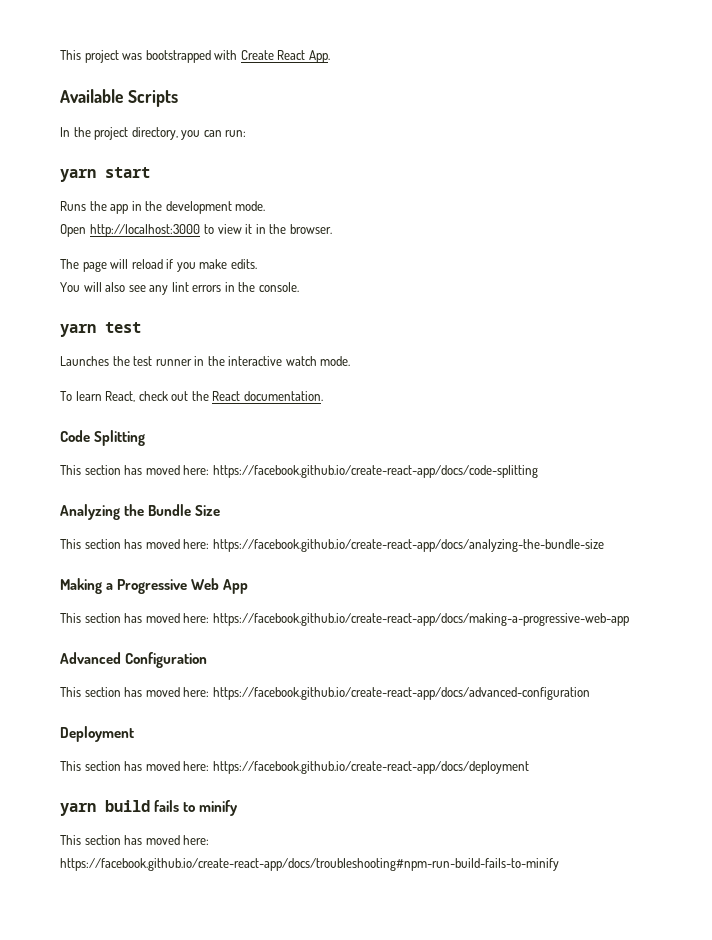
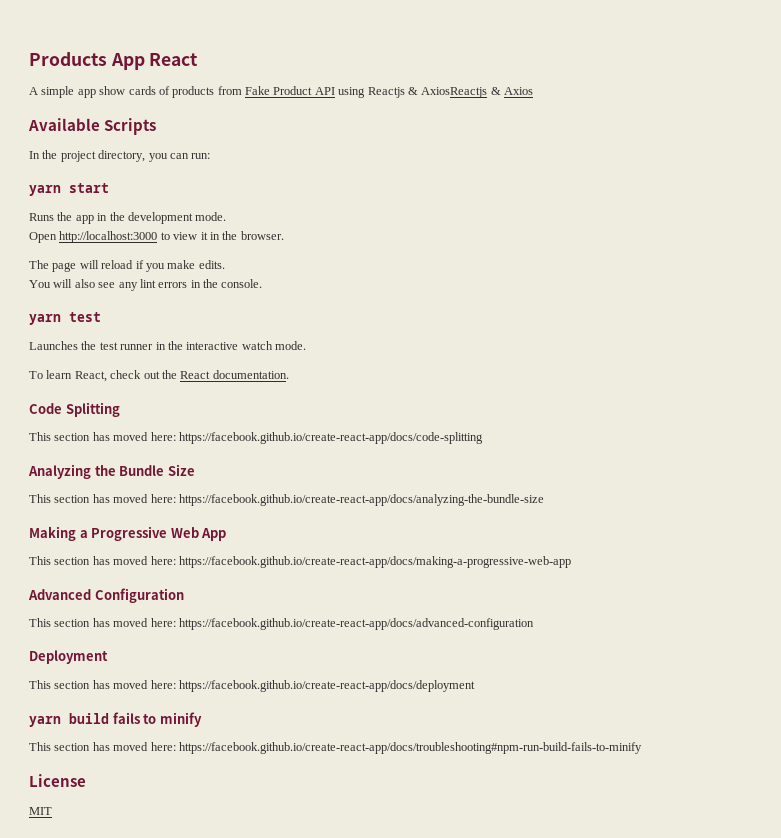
- This project was bootstrapped with Create React App.
+ Products App React
+ A simple app show cards of products from Fake Product API using Reactjs & AxiosReactjs & Axios
+ License
+ MIT

